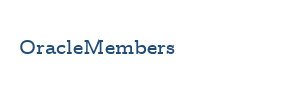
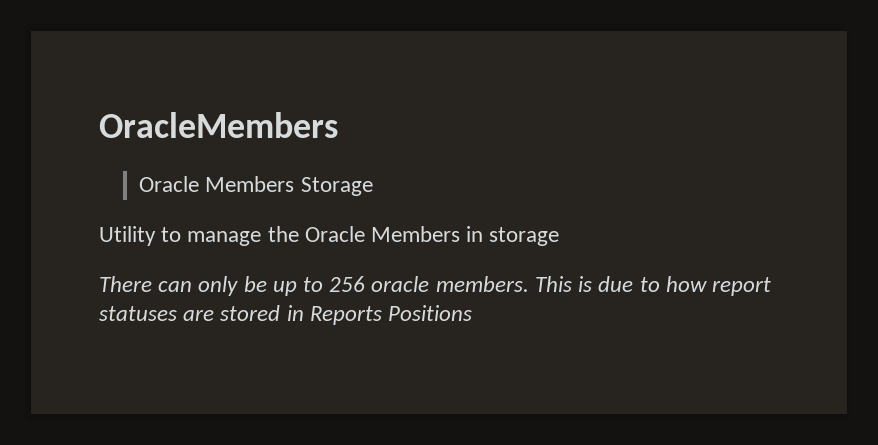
+ Oracle Members Storage
+ Utility to manage the Oracle Members in storage
+ There can only be up to 256 oracle members. This is due to how report statuses are stored in Reports Positions

